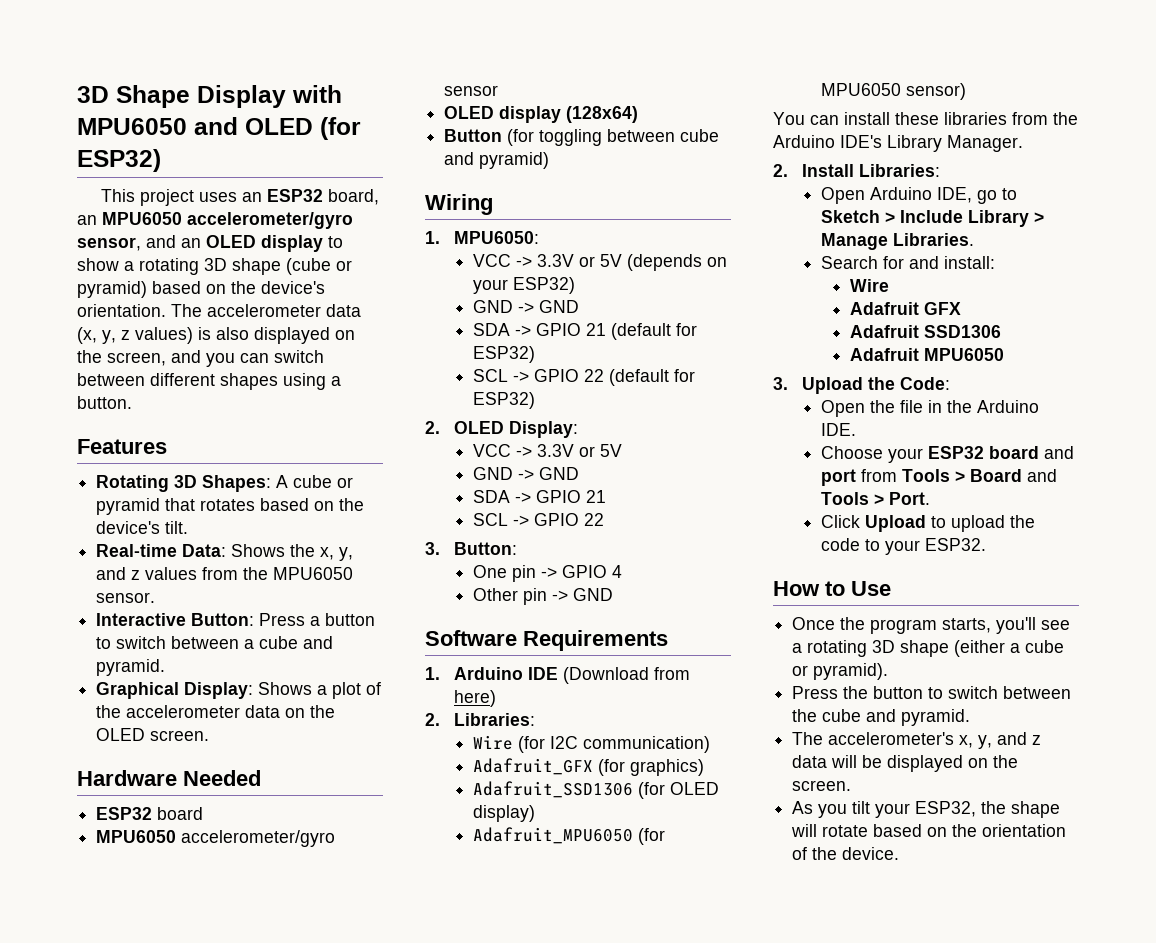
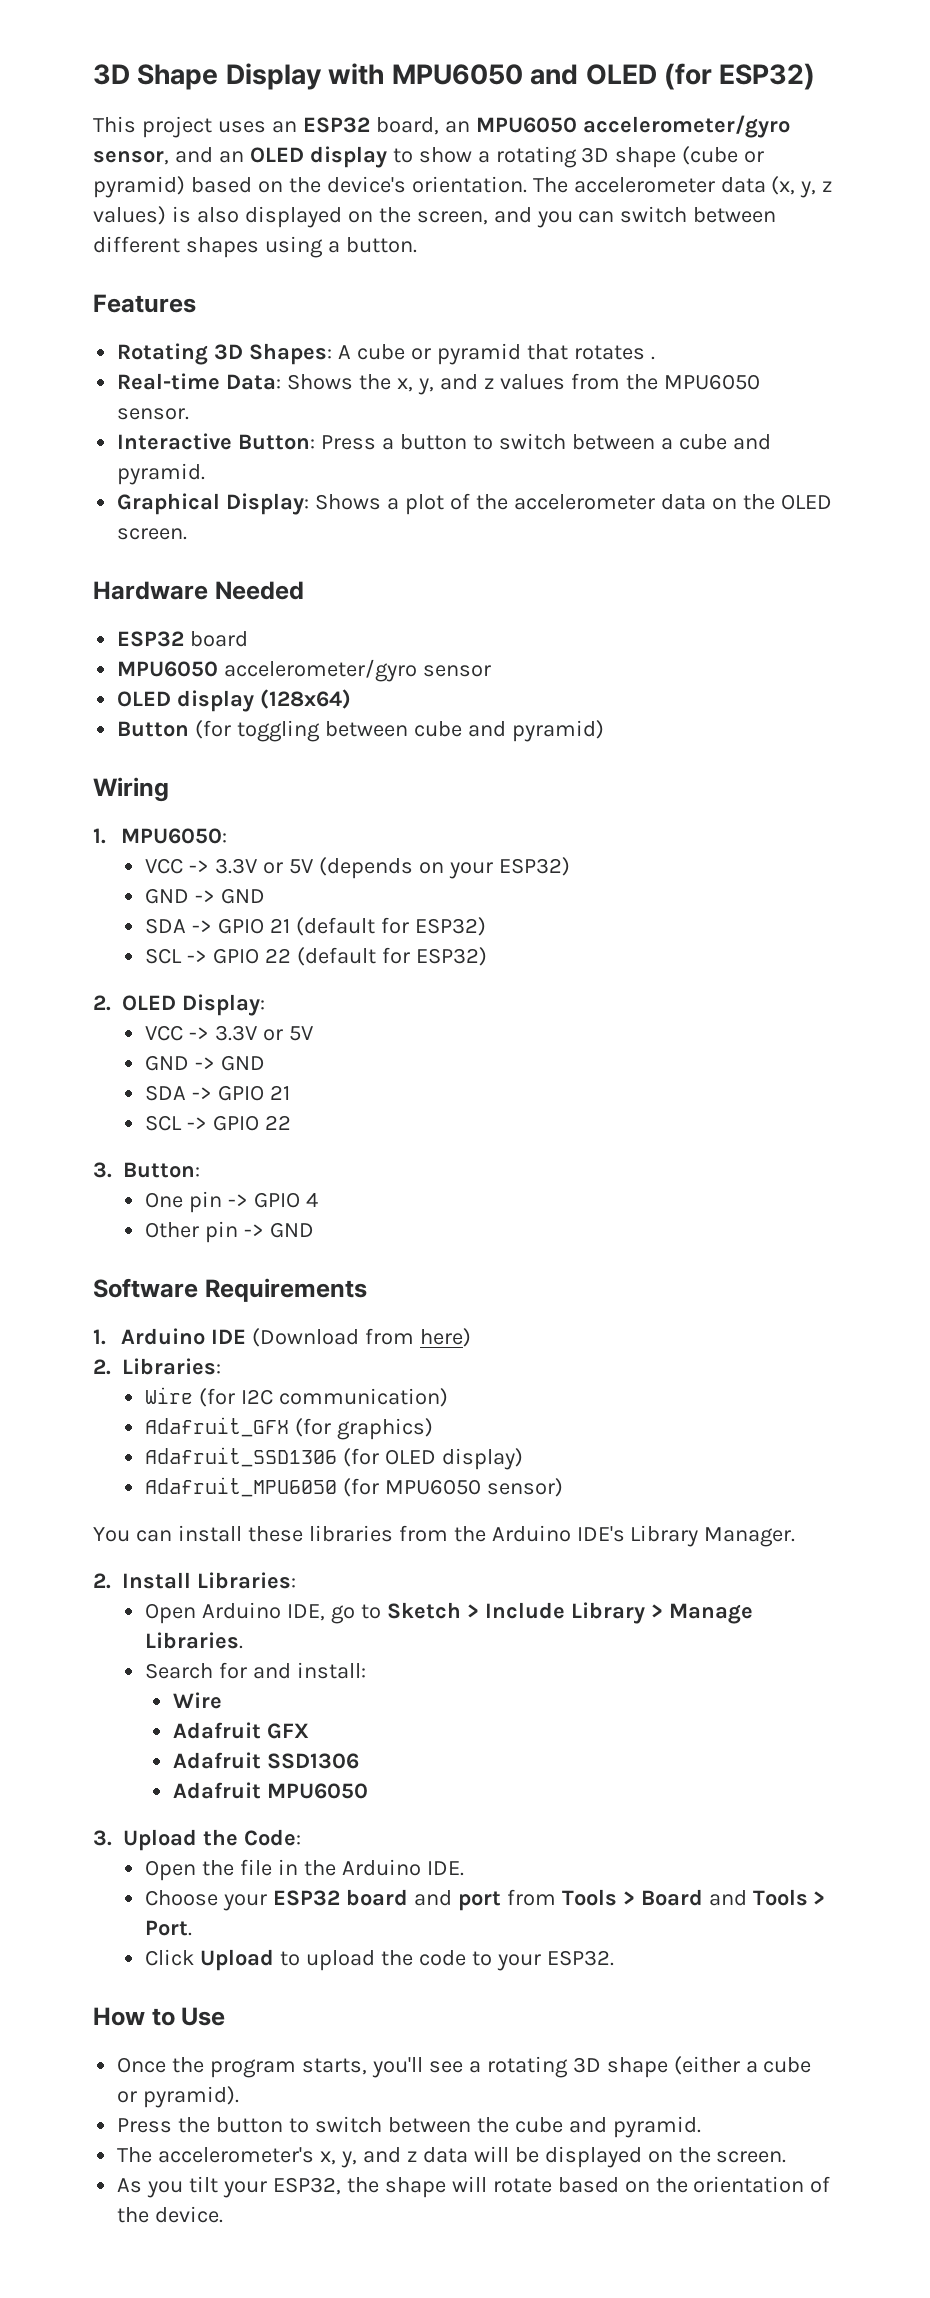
- Rotating 3D Shapes: A cube or pyramid that rotates based on the device's tilt.
+ Rotating 3D Shapes: A cube or pyramid that rotates .

